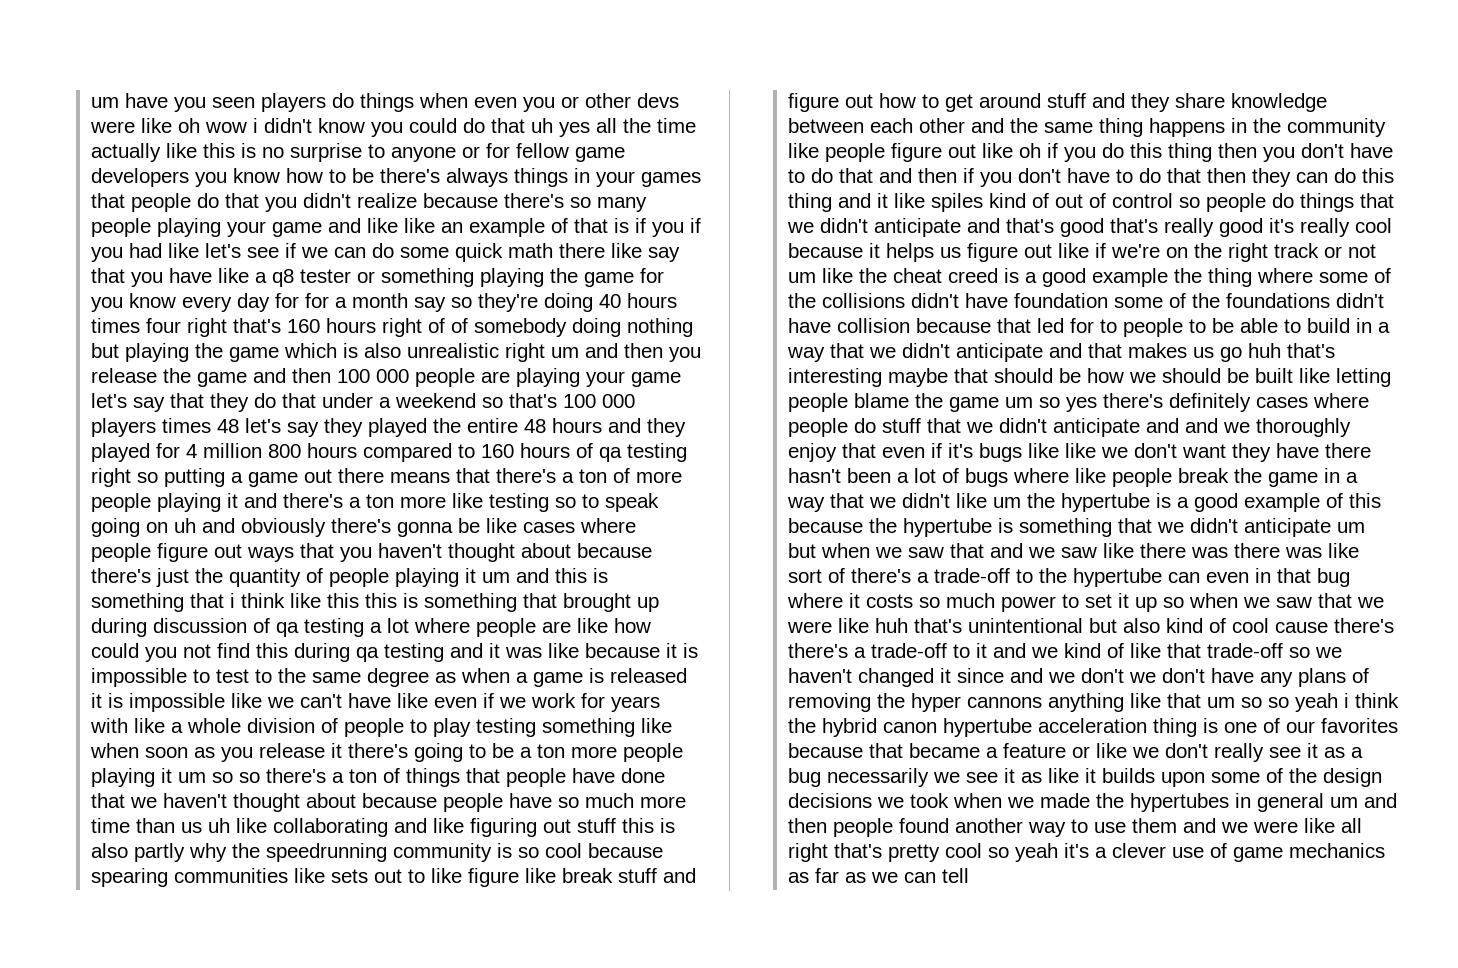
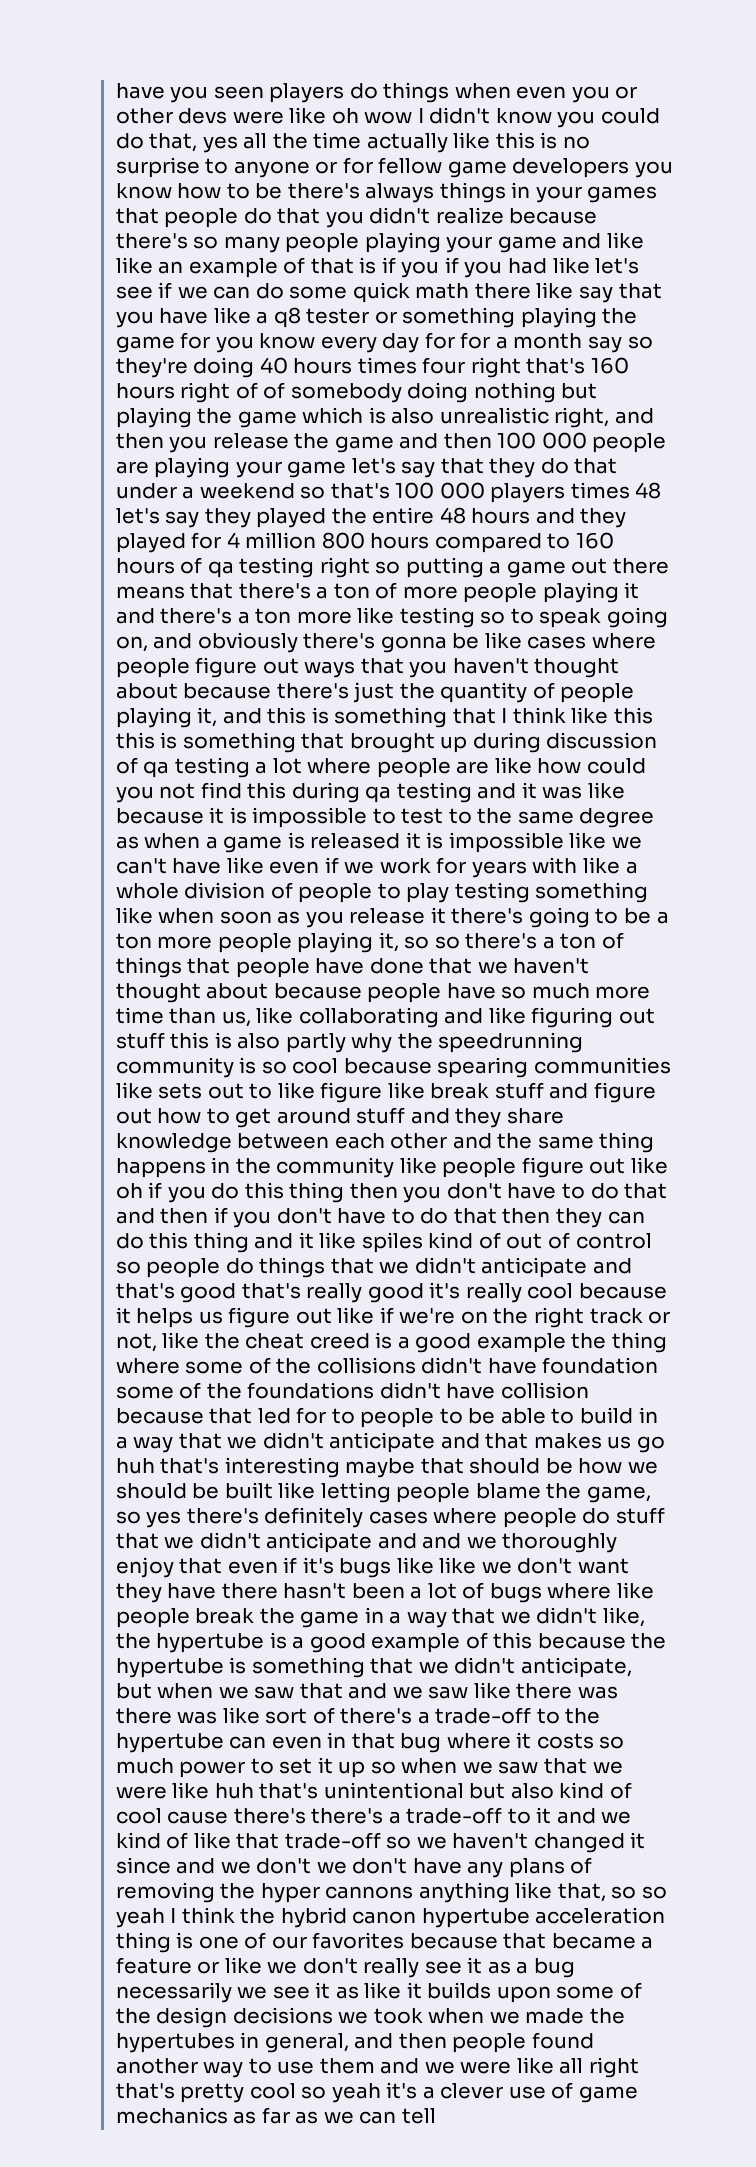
- um have you seen players do things when even you or other devs were like oh wow i didn't know you could do that uh yes all the time actually like this is no surprise to anyone or for fellow game developers you know how to be there's always things in your games that people do that you didn't realize because there's so many people playing your game and like like an example of that is if you if you had like let's see if we can do some quick math there like say that you have like a q8 tester or something playing the game for you know every day for for a month say so they're doing 40 hours times four right that's 160 hours right of of somebody doing nothing but playing the game which is also unrealistic right um and then you release the game and then 100 000 people are playing your game let's say that they do that under a weekend so that's 100 000 players times 48 let's say they played the entire 48 hours and they played for 4 million 800 hours compared to 160 hours of qa testing right so putting a game out there means that there's a ton of more people playing it and there's a ton more like testing so to speak going on uh and obviously there's gonna be like cases where people figure out ways that you haven't thought about because there's just the quantity of people playing it um and this is something that i think like this this is something that brought up during discussion of qa testing a lot where people are like how could you not find this during qa testing and it was like because it is impossible to test to the same degree as when a game is released it is impossible like we can't have like even if we work for years with like a whole division of people to play testing something like when soon as you release it there's going to be a ton more people playing it um so so there's a ton of things that people have done that we haven't thought about because people have so much more time than us uh like collaborating and like figuring out stuff this is also partly why the speedrunning community is so cool because spearing communities like sets out to like figure like break stuff and figure out how to get around stuff and they share knowledge between each other and the same thing happens in the community like people figure out like oh if you do this thing then you don't have to do that and then if you don't have to do that then they can do this thing and it like spiles kind of out of control so people do things that we didn't anticipate and that's good that's really good it's really cool because it helps us figure out like if we're on the right track or not um like the cheat creed is a good example the thing where some of the collisions didn't have foundation some of the foundations didn't have collision because that led for to people to be able to build in a way that we didn't anticipate and that makes us go huh that's interesting maybe that should be how we should be built like letting people blame the game um so yes there's definitely cases where people do stuff that we didn't anticipate and and we thoroughly enjoy that even if it's bugs like like we don't want they have there hasn't been a lot of bugs where like people break the game in a way that we didn't like um the hypertube is a good example of this because the hypertube is something that we didn't anticipate um but when we saw that and we saw like there was there was like sort of there's a trade-off to the hypertube can even in that bug where it costs so much power to set it up so when we saw that we were like huh that's unintentional but also kind of cool cause there's there's a trade-off to it and we kind of like that trade-off so we haven't changed it since and we don't we don't have any plans of removing the hyper cannons anything like that um so so yeah i think the hybrid canon hypertube acceleration thing is one of our favorites because that became a feature or like we don't really see it as a bug necessarily we see it as like it builds upon some of the design decisions we took when we made the hypertubes in general um and then people found another way to use them and we were like all right that's pretty cool so yeah it's a clever use of game mechanics as far as we can tell
+ have you seen players do things when even you or other devs were like oh wow I didn't know you could do that, yes all the time actually like this is no surprise to anyone or for fellow game developers you know how to be there's always things in your games that people do that you didn't realize because there's so many people playing your game and like like an example of that is if you if you had like let's see if we can do some quick math there like say that you have like a q8 tester or something playing the game for you know every day for for a month say so they're doing 40 hours times four right that's 160 hours right of of somebody doing nothing but playing the game which is also unrealistic right, and then you release the game and then 100 000 people are playing your game let's say that they do that under a weekend so that's 100 000 players times 48 let's say they played the entire 48 hours and they played for 4 million 800 hours compared to 160 hours of qa testing right so putting a game out there means that there's a ton of more people playing it and there's a ton more like testing so to speak going on, and obviously there's gonna be like cases where people figure out ways that you haven't thought about because there's just the quantity of people playing it, and this is something that I think like this this is something that brought up during discussion of qa testing a lot where people are like how could you not find this during qa testing and it was like because it is impossible to test to the same degree as when a game is released it is impossible like we can't have like even if we work for years with like a whole division of people to play testing something like when soon as you release it there's going to be a ton more people playing it, so so there's a ton of things that people have done that we haven't thought about because people have so much more time than us, like collaborating and like figuring out stuff this is also partly why the speedrunning community is so cool because spearing communities like sets out to like figure like break stuff and figure out how to get around stuff and they share knowledge between each other and the same thing happens in the community like people figure out like oh if you do this thing then you don't have to do that and then if you don't have to do that then they can do this thing and it like spiles kind of out of control so people do things that we didn't anticipate and that's good that's really good it's really cool because it helps us figure out like if we're on the right track or not, like the cheat creed is a good example the thing where some of the collisions didn't have foundation some of the foundations didn't have collision because that led for to people to be able to build in a way that we didn't anticipate and that makes us go huh that's interesting maybe that should be how we should be built like letting people blame the game, so yes there's definitely cases where people do stuff that we didn't anticipate and and we thoroughly enjoy that even if it's bugs like like we don't want they have there hasn't been a lot of bugs where like people break the game in a way that we didn't like, the hypertube is a good example of this because the hypertube is something that we didn't anticipate, but when we saw that and we saw like there was there was like sort of there's a trade-off to the hypertube can even in that bug where it costs so much power to set it up so when we saw that we were like huh that's unintentional but also kind of cool cause there's there's a trade-off to it and we kind of like that trade-off so we haven't changed it since and we don't we don't have any plans of removing the hyper cannons anything like that, so so yeah I think the hybrid canon hypertube acceleration thing is one of our favorites because that became a feature or like we don't really see it as a bug necessarily we see it as like it builds upon some of the design decisions we took when we made the hypertubes in general, and then people found another way to use them and we were like all right that's pretty cool so yeah it's a clever use of game mechanics as far as we can tell

